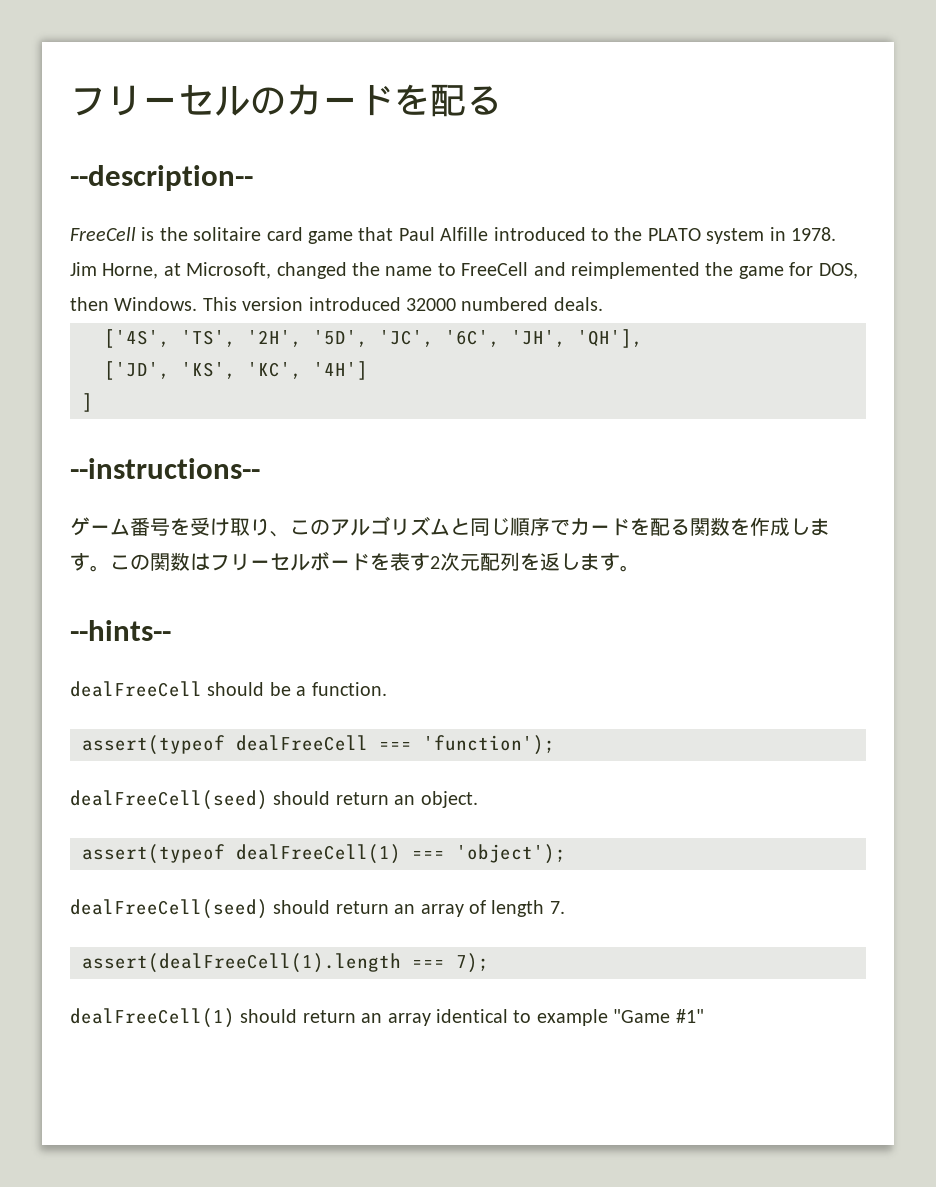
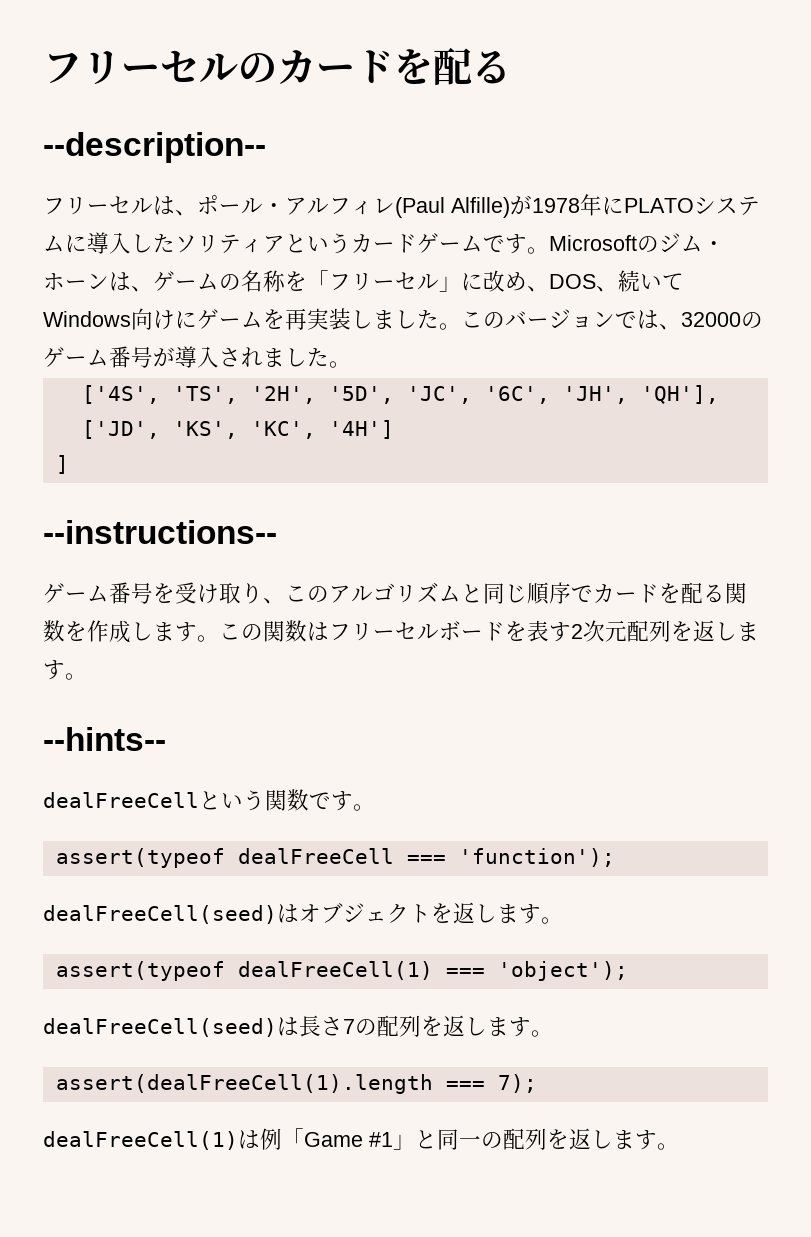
- FreeCell is the solitaire card game that Paul Alfille introduced to the PLATO system in 1978. Jim Horne, at Microsoft, changed the name to FreeCell and reimplemented the game for DOS, then Windows. This version introduced 32000 numbered deals.
+ フリーセルは、ポール・アルフィレ(Paul Alfille)が1978年にPLATOシステムに導入したソリティアというカードゲームです。Microsoftのジム・ホーンは、ゲームの名称を「フリーセル」に改め、DOS、続いてWindows向けにゲームを再実装しました。このバージョンでは、32000のゲーム番号が導入されました。
- dealFreeCell should be a function.
+ dealFreeCellという関数です。
- dealFreeCell(seed) should return an object.
+ dealFreeCell(seed)はオブジェクトを返します。
- dealFreeCell(seed) should return an array of length 7.
+ dealFreeCell(seed)は長さ7の配列を返します。
  assert(dealFreeCell(1).length === 7);
- dealFreeCell(1) should return an array identical to example "Game #1"
+ dealFreeCell(1)は例「Game #1」と同一の配列を返します。

